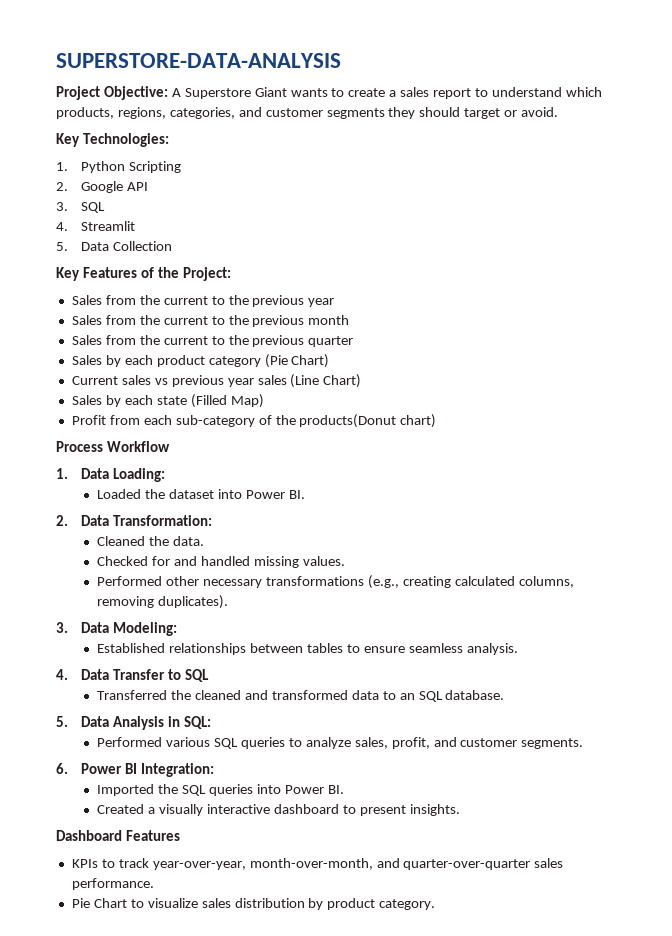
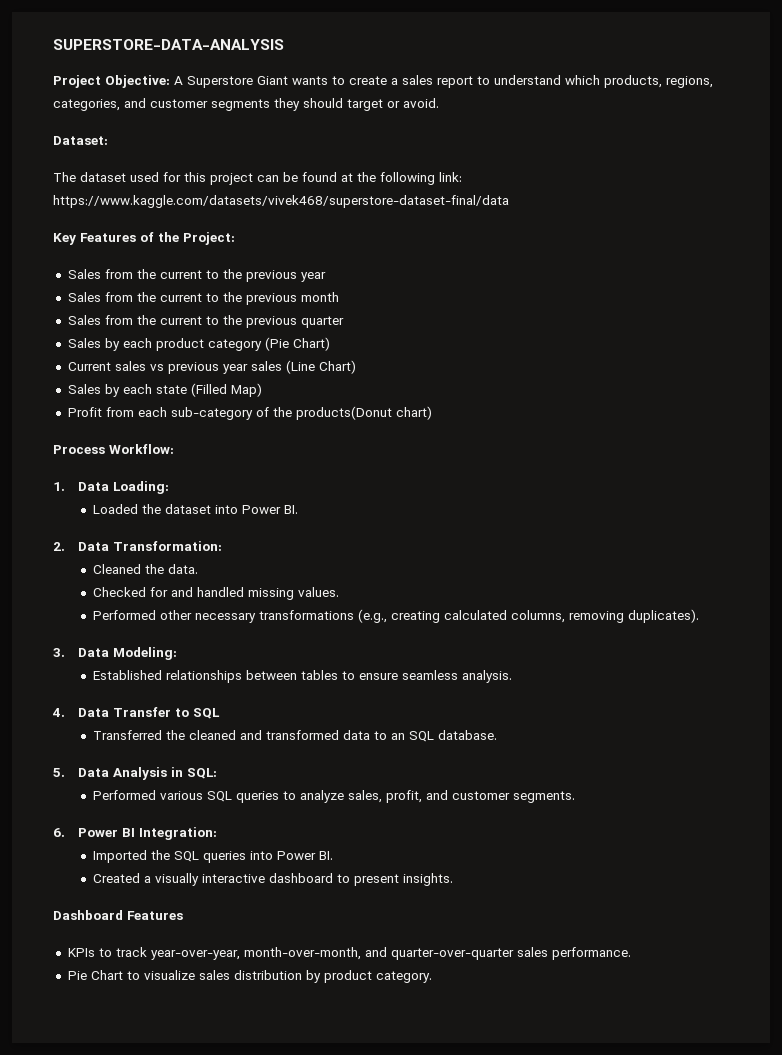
- Key Technologies:
- 1. Python Scripting
- 2. Google API
- 3. SQL
- 4. Streamlit
- 5. Data Collection
+ Dataset:
+ The dataset used for this project can be found at the following link: https://www.kaggle.com/datasets/vivek468/superstore-dataset-final/data
- Process Workflow
+ Process Workflow:

